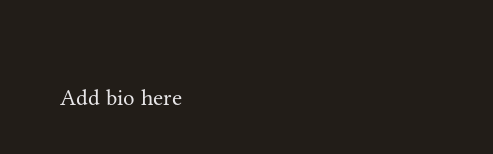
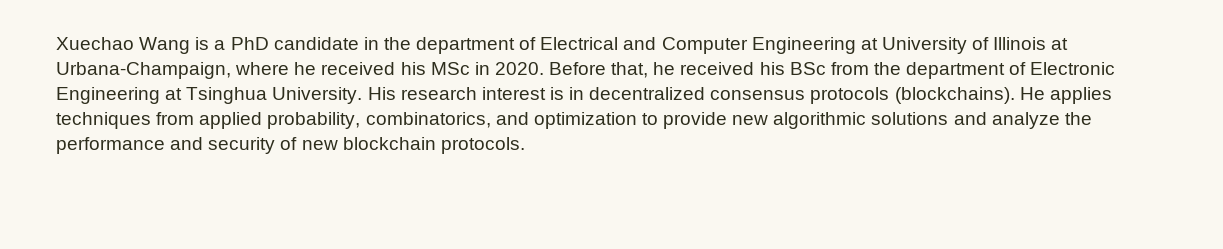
- Add bio here
+ Xuechao Wang is a PhD candidate in the department of Electrical and Computer Engineering at University of Illinois at Urbana-Champaign, where he received his MSc in 2020. Before that, he received his BSc from the department of Electronic Engineering at Tsinghua University. His research interest is in decentralized consensus protocols (blockchains). He applies techniques from applied probability, combinatorics, and optimization to provide new algorithmic solutions and analyze the performance and security of new blockchain protocols.

